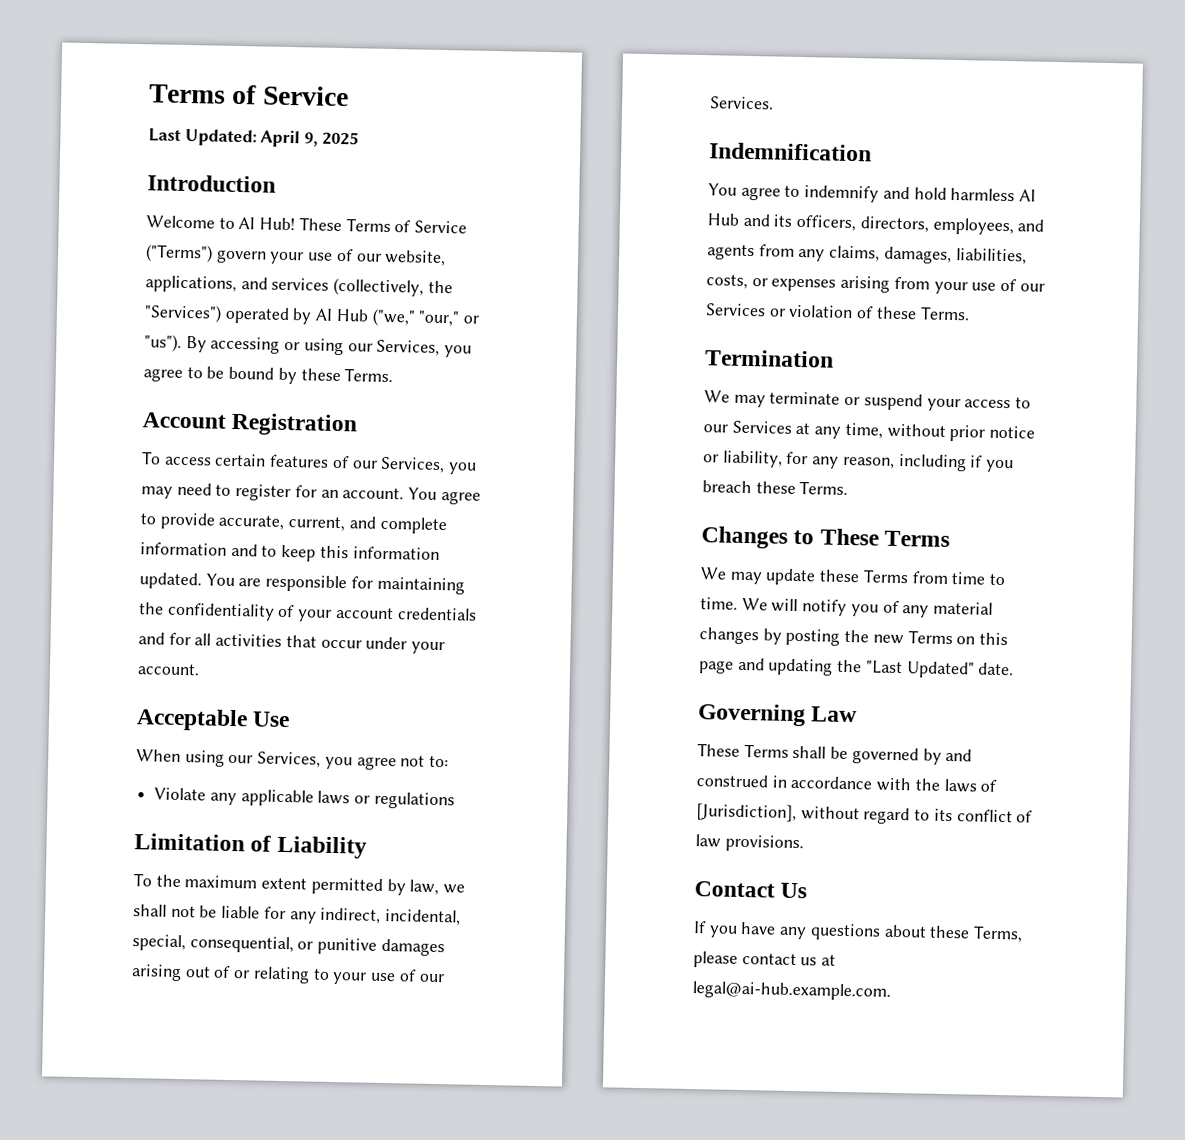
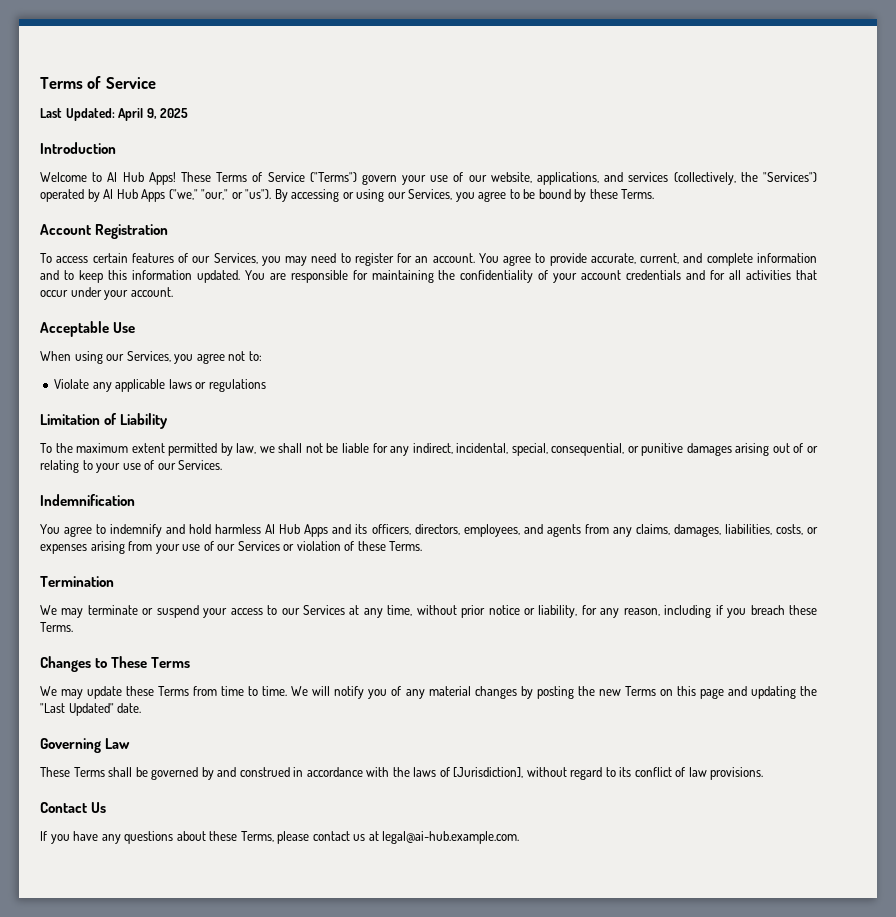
- Welcome to AI Hub!
+ Welcome to AI Hub Apps!
- These Terms of Service ("Terms") govern your use of our website, applications, and services (collectively, the "Services") operated by AI Hub ("we," "our," or "us").
+ These Terms of Service ("Terms") govern your use of our website, applications, and services (collectively, the "Services") operated by AI Hub Apps ("we," "our," or "us").
- You agree to indemnify and hold harmless AI Hub and its officers, directors, employees, and agents from any claims, damages, liabilities, costs, or expenses arising from your use of our Services or violation of these Terms.
+ You agree to indemnify and hold harmless AI Hub Apps and its officers, directors, employees, and agents from any claims, damages, liabilities, costs, or expenses arising from your use of our Services or violation of these Terms.

